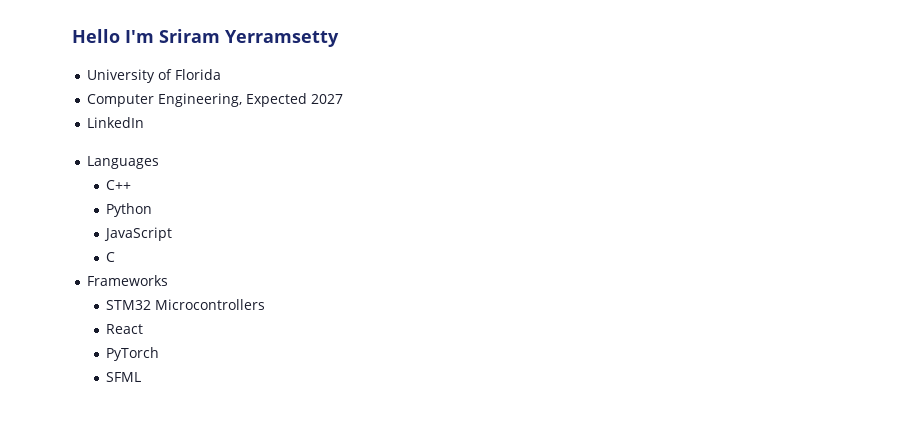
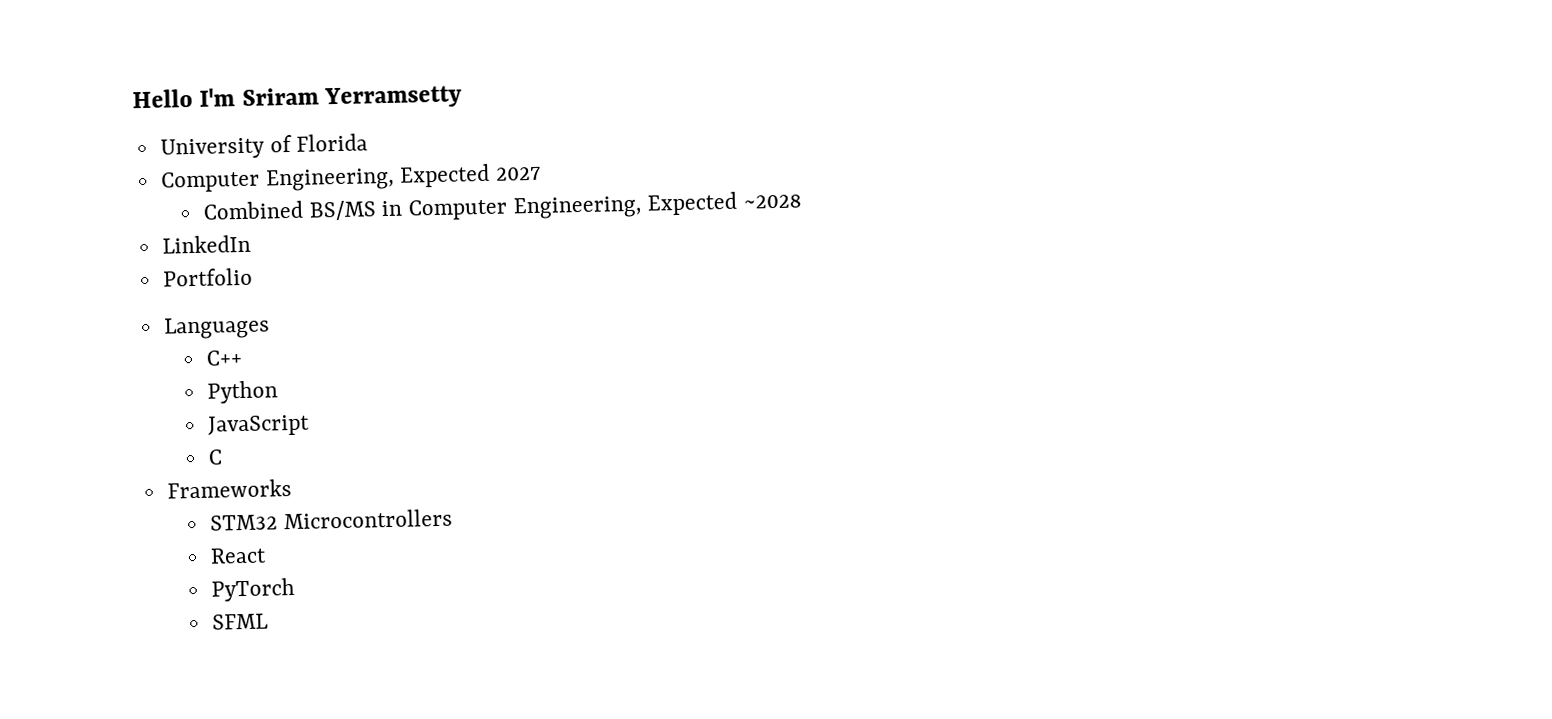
+ Combined BS/MS in Computer Engineering, Expected ~2028
+ Portfolio

